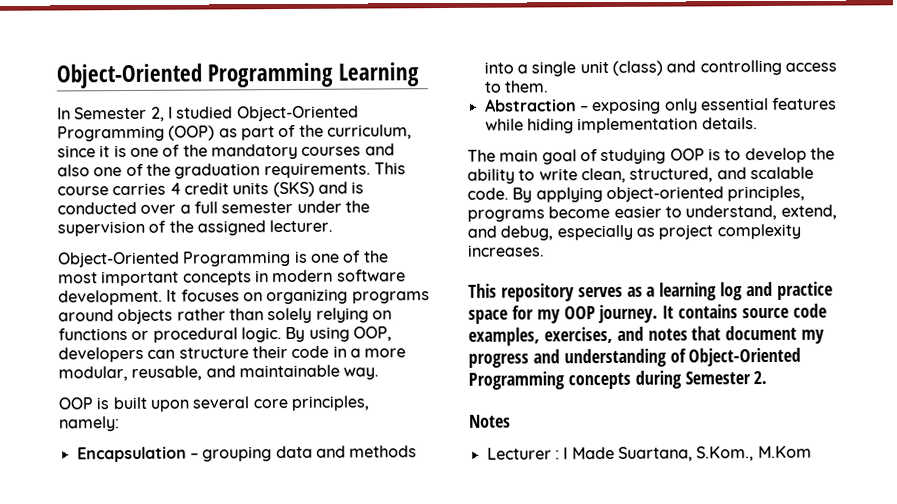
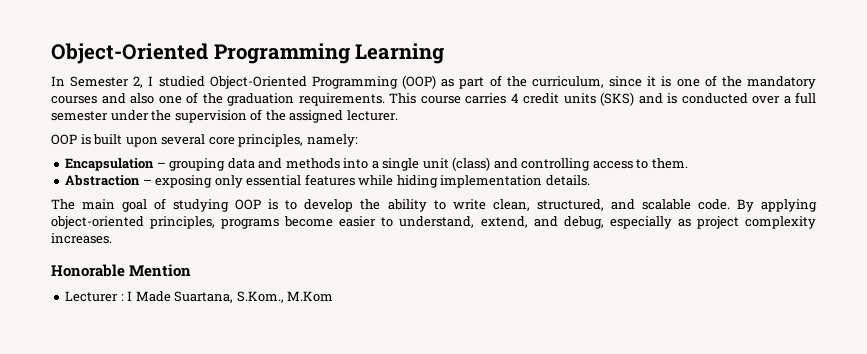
- Object-Oriented Programming is one of the most important concepts in modern software development. It focuses on organizing programs around objects rather than solely relying on functions or procedural logic. By using OOP, developers can structure their code in a more modular, reusable, and maintainable way.
- This repository serves as a learning log and practice space for my OOP journey. It contains source code examples, exercises, and notes that document my progress and understanding of Object-Oriented Programming concepts during Semester 2.
- Notes
+ Honorable Mention

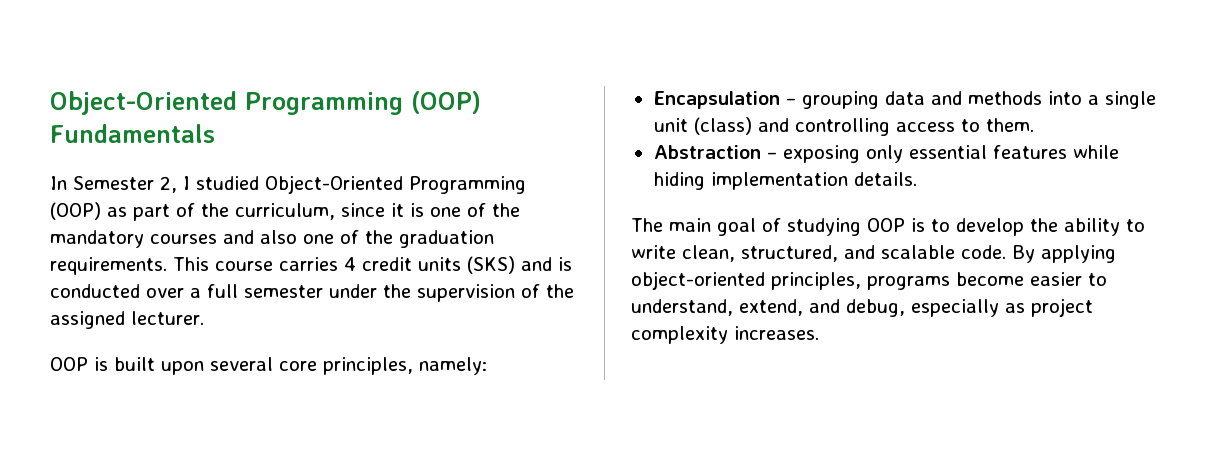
- Object-Oriented Programming Learning
+ Object-Oriented Programming (OOP) Fundamentals
- Honorable Mention
- Lecturer : I Made Suartana, S.Kom., M.Kom

